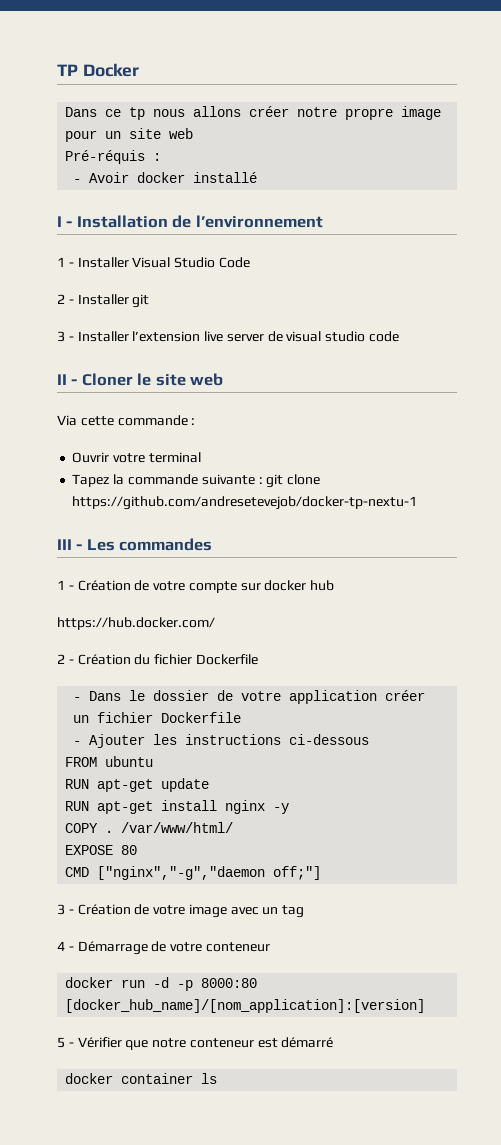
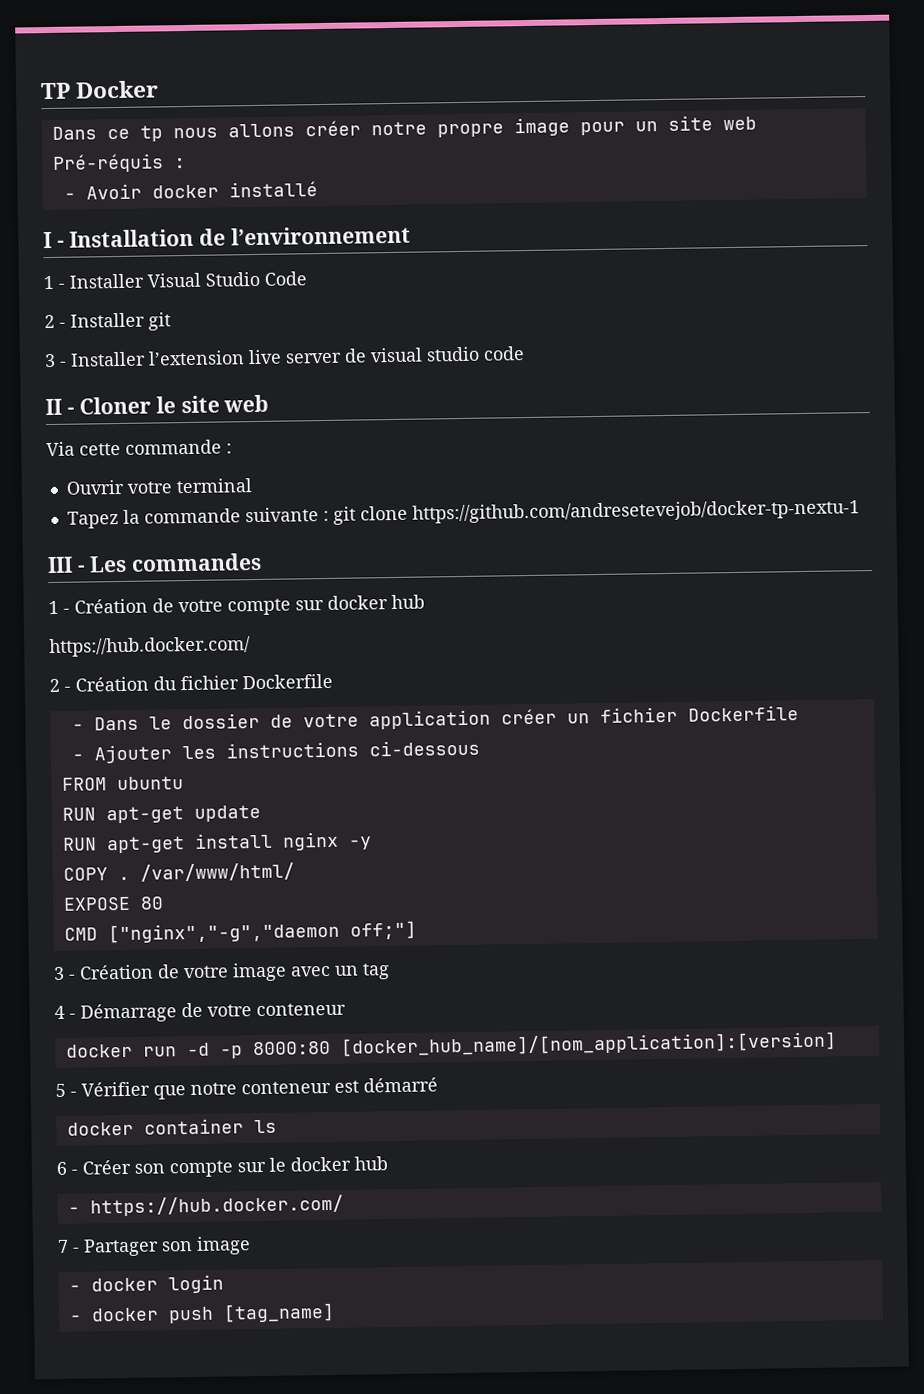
+ 6 - Créer son compte sur le docker hub
+ - https://hub.docker.com/
+ 7 - Partager son image
+ - docker login
+ - docker push [tag_name]

